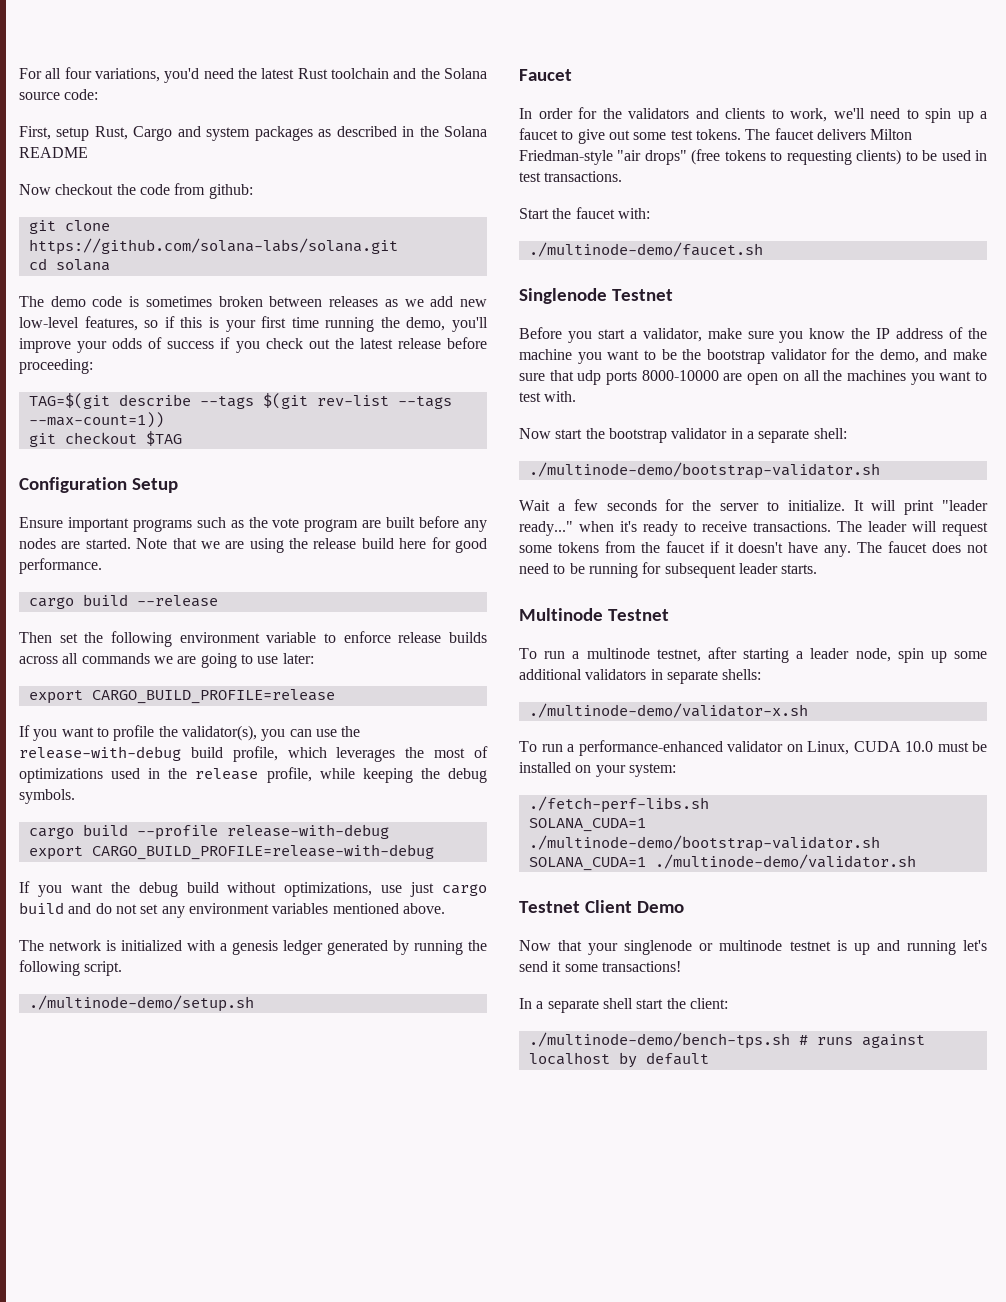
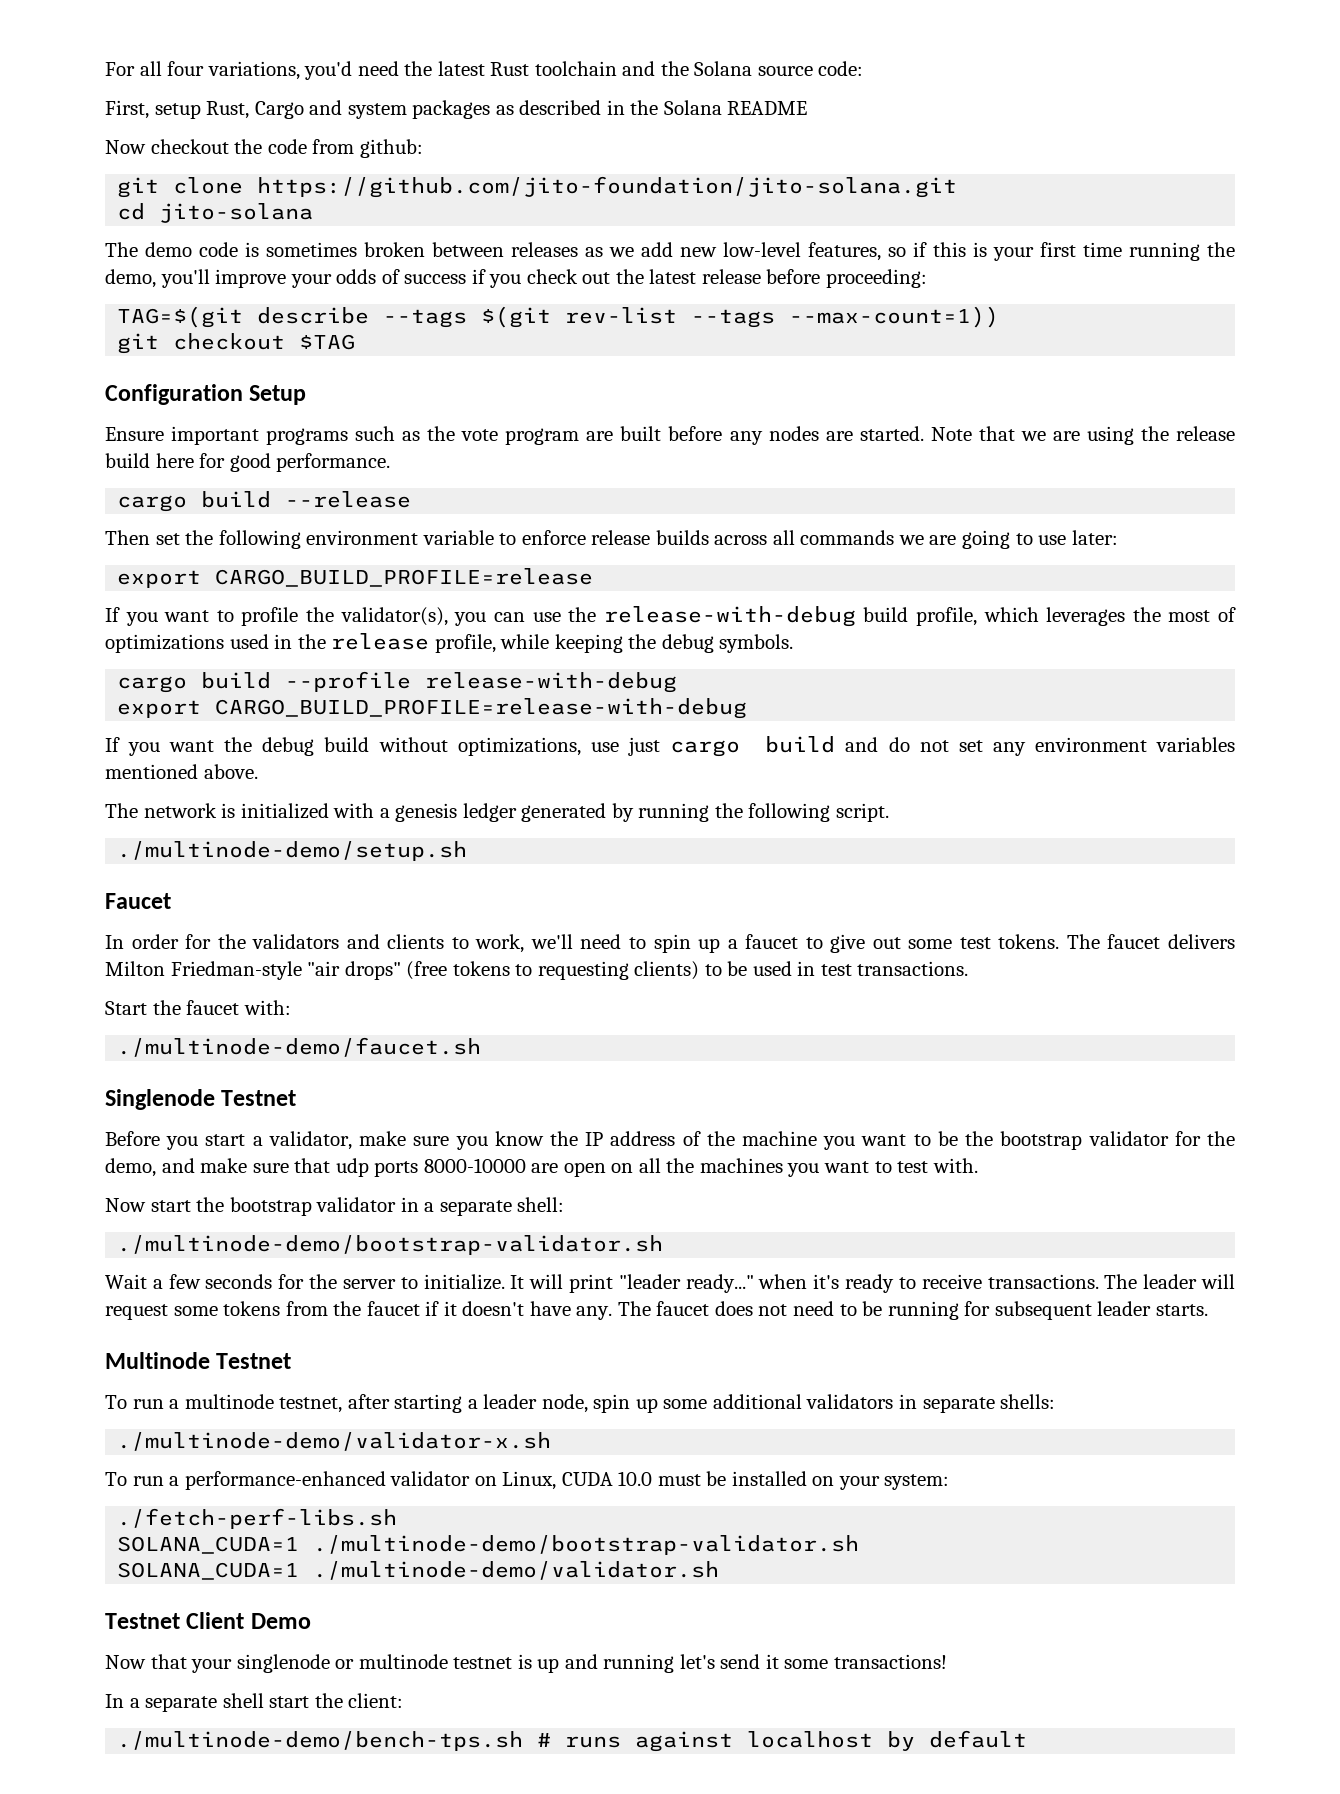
- git clone https://github.com/solana-labs/solana.git
+ git clone https://github.com/jito-foundation/jito-solana.git
- cd solana
+ cd jito-solana

